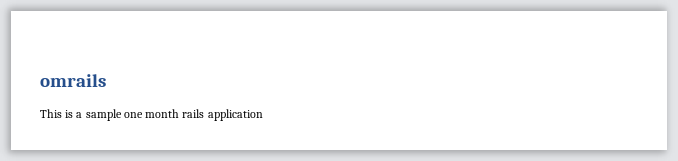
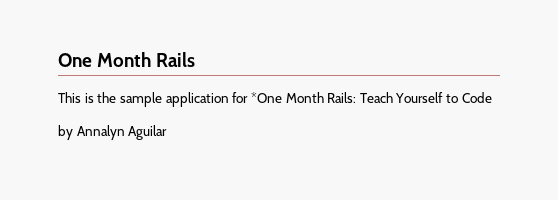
- omrails
+ One Month Rails
- This is a sample one month rails application
+ This is the sample application for *One Month Rails: Teach Yourself to Code
+ by Annalyn Aguilar

